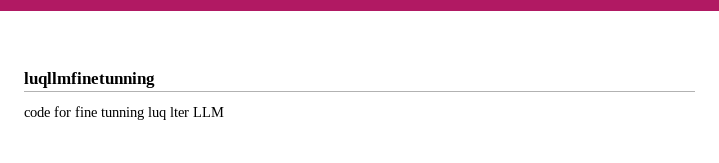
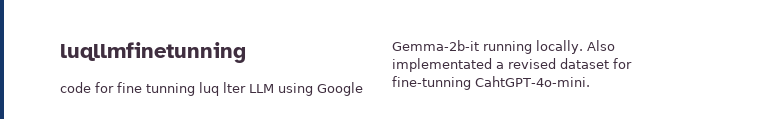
- code for fine tunning luq lter LLM
+ code for fine tunning luq lter LLM using Google Gemma-2b-it running locally. Also implementated a revised dataset for fine-tunning CahtGPT-4o-mini.

